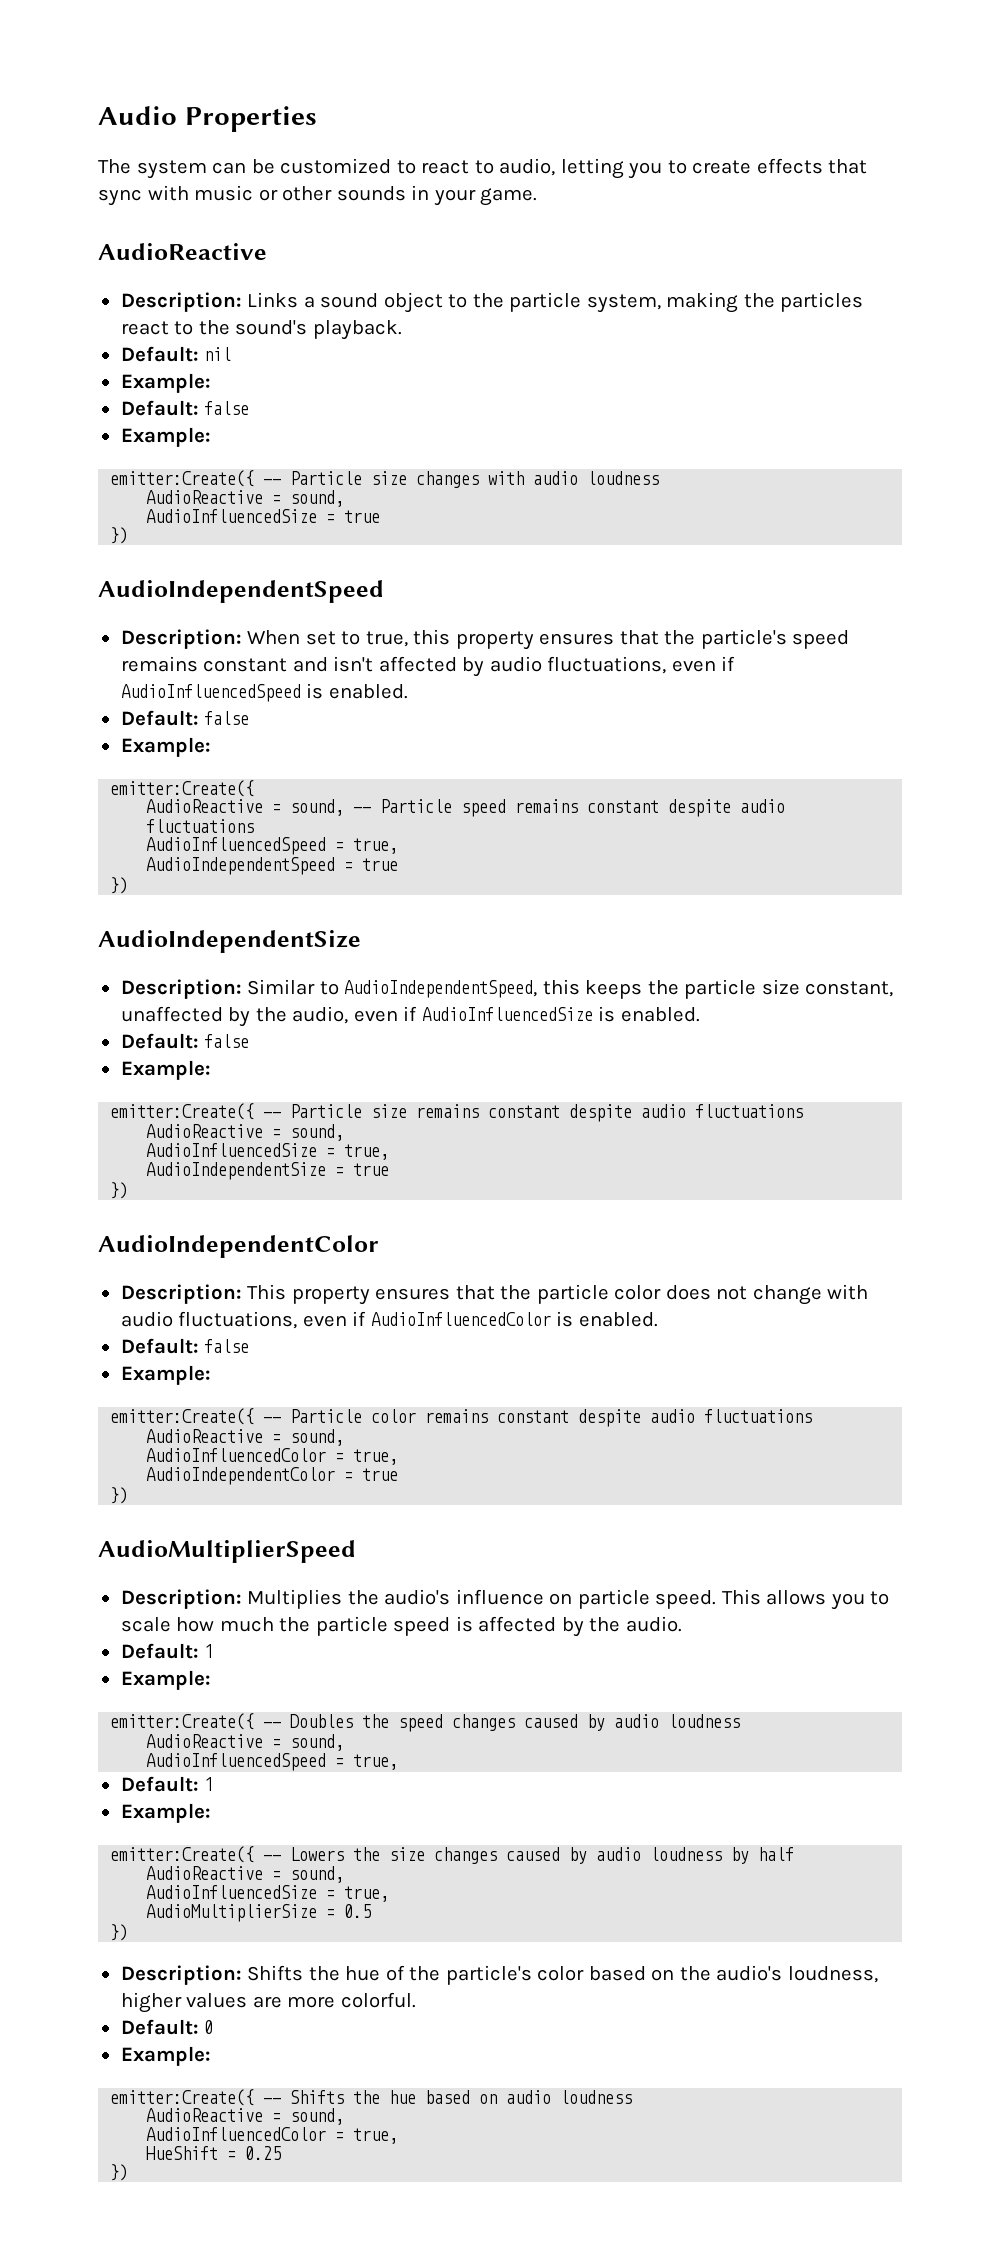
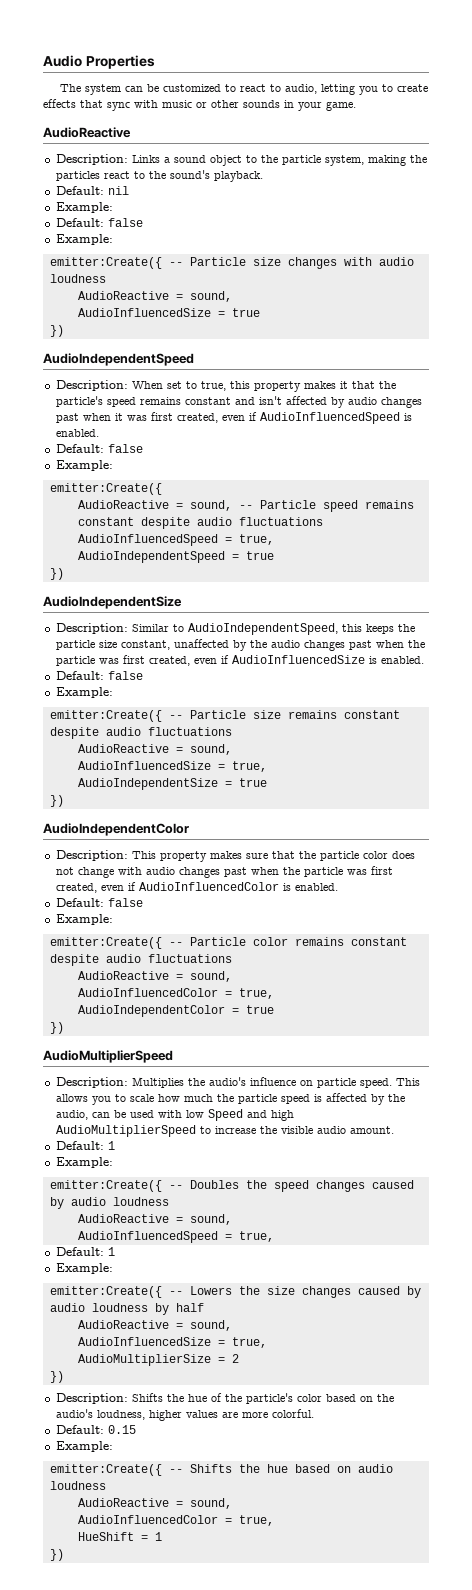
- Description: When set to true, this property ensures that the particle's speed remains constant and isn't affected by audio fluctuations, even if AudioInfluencedSpeed is enabled.
+ Description: When set to true, this property makes it that the particle's speed remains constant and isn't affected by audio changes past when it was first created, even if AudioInfluencedSpeed is enabled.
- Description: Similar to AudioIndependentSpeed, this keeps the particle size constant, unaffected by the audio, even if AudioInfluencedSize is enabled.
+ Description: Similar to AudioIndependentSpeed, this keeps the particle size constant, unaffected by the audio changes past when the particle was first created, even if AudioInfluencedSize is enabled.
- Description: This property ensures that the particle color does not change with audio fluctuations, even if AudioInfluencedColor is enabled.
+ Description: This property makes sure that the particle color does not change with audio changes past when the particle was first created, even if AudioInfluencedColor is enabled.
- This allows you to scale how much the particle speed is affected by the audio.
+ This allows you to scale how much the particle speed is affected by the audio, can be used with low Speed and high AudioMultiplierSpeed to increase the visible audio amount.
- AudioMultiplierSize = 0.5
+ AudioMultiplierSize = 2
- Default: 0
+ Default: 0.15
- HueShift = 0.25
+ HueShift = 1

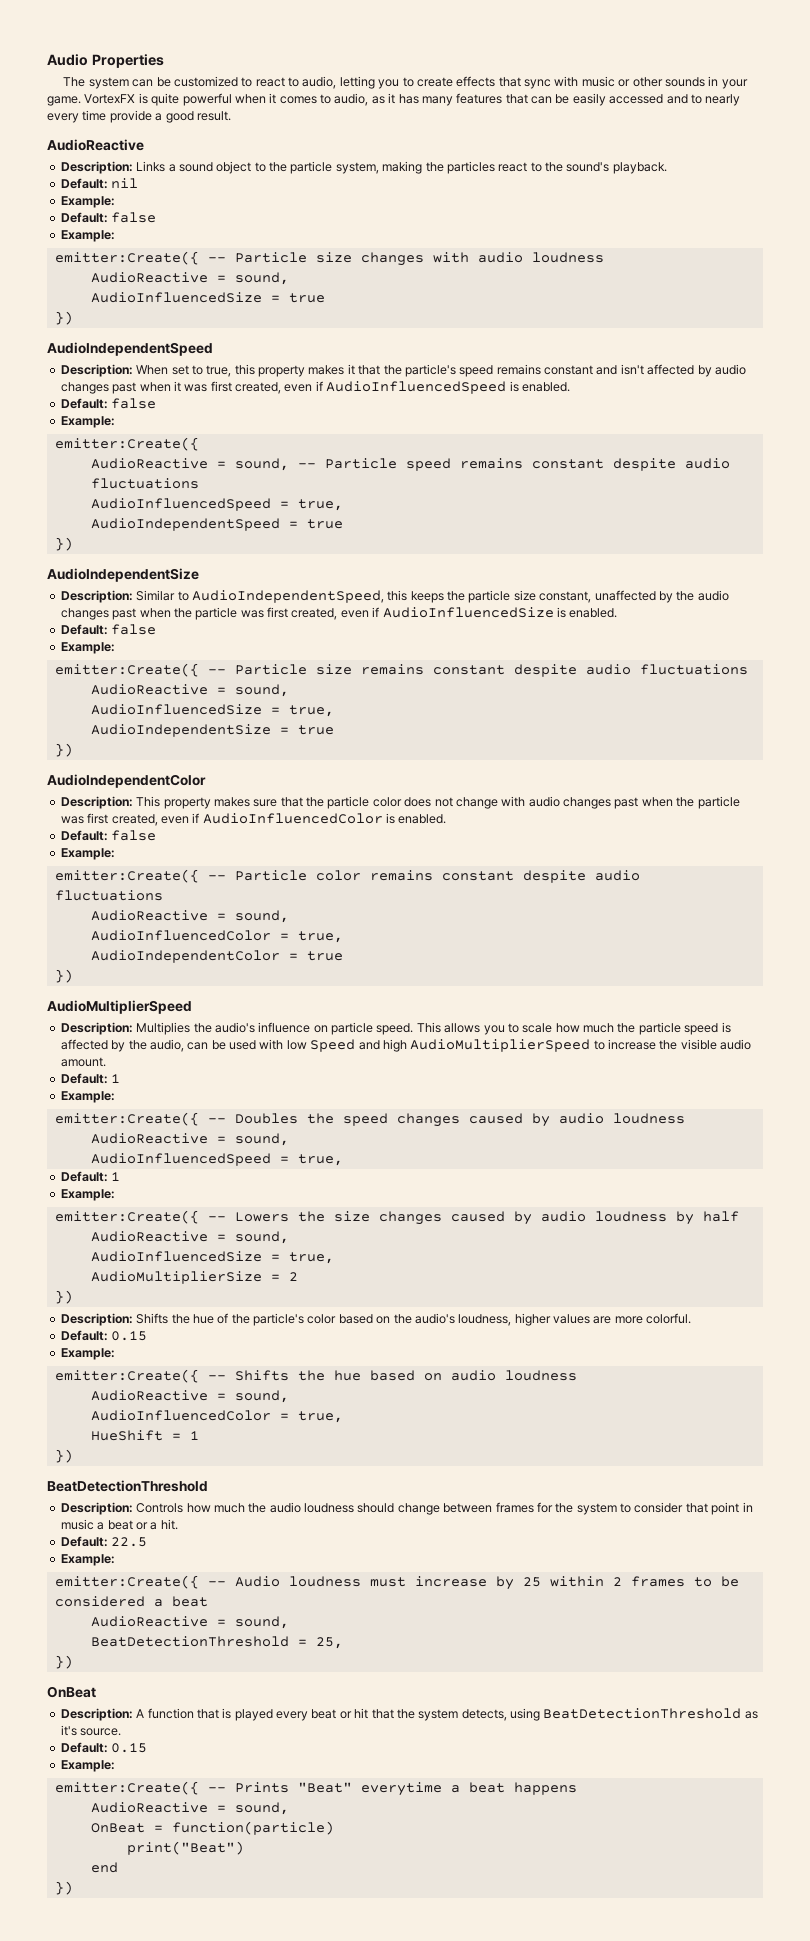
+ VortexFX is quite powerful when it comes to audio, as it has many features that can be easily accessed and to nearly every time provide a good result.
  HueShift = 1
+ })
+ BeatDetectionThreshold
+ Description: Controls how much the audio loudness should change between frames for the system to consider that point in music a beat or a hit.
+ Default: 22.5
+ Example:
+ emitter:Create({ -- Audio loudness must increase by 25 within 2 frames to be considered a beat
+ AudioReactive = sound,
+ BeatDetectionThreshold = 25,
+ })
+ OnBeat
+ Description: A function that is played every beat or hit that the system detects, using BeatDetectionThreshold as it's source.
+ Default: 0.15
+ Example:
+ emitter:Create({ -- Prints "Beat" everytime a beat happens
+ AudioReactive = sound,
+ OnBeat = function(particle)
+ print("Beat")
+ end

